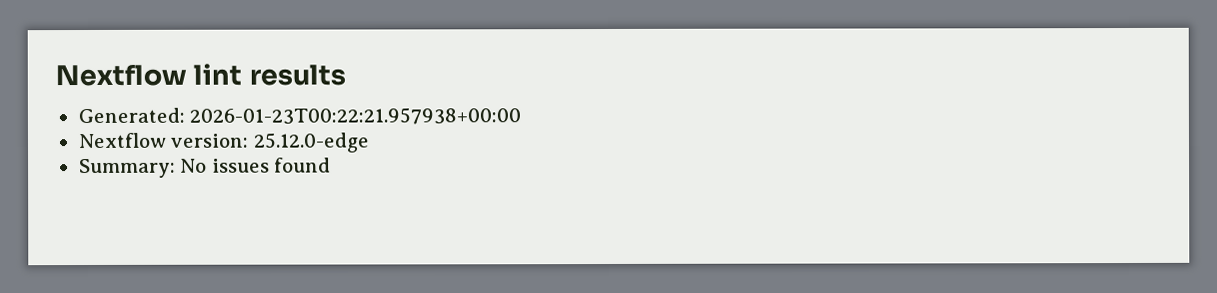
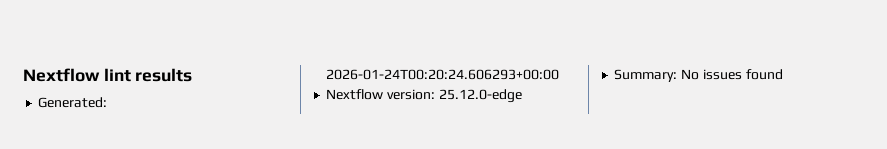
- Generated: 2026-01-23T00:22:21.957938+00:00
+ Generated: 2026-01-24T00:20:24.606293+00:00

